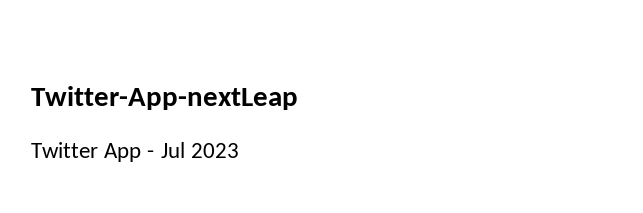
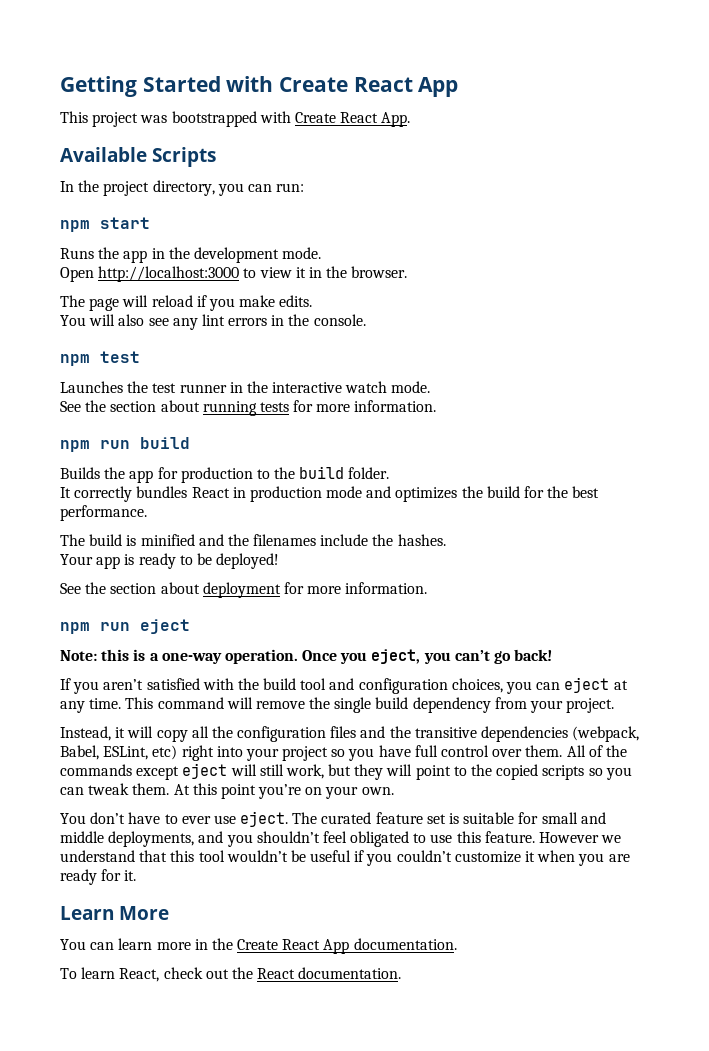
- Twitter-App-nextLeap
- Twitter App - Jul 2023
+ Getting Started with Create React App
+ This project was bootstrapped with Create React App.
+ Available Scripts
+ In the project directory, you can run:
+ npm start
+ Runs the app in the development mode.
+ Open http://localhost:3000 to view it in the browser.
+ The page will reload if you make edits.
+ You will also see any lint errors in the console.
+ npm test
+ Launches the test runner in the interactive watch mode.
+ See the section about running tests for more information.
+ npm run build
+ Builds the app for production to the build folder.
+ It correctly bundles React in production mode and optimizes the build for the best performance.
+ The build is minified and the filenames include the hashes.
+ Your app is ready to be deployed!
+ See the section about deployment for more information.
+ npm run eject
+ Note: this is a one-way operation. Once you eject, you can’t go back!
+ If you aren’t satisfied with the build tool and configuration choices, you can eject at any time. This command will remove the single build dependency from your project.
+ Instead, it will copy all the configuration files and the transitive dependencies (webpack, Babel, ESLint, etc) right into your project so you have full control over them. All of the commands except eject will still work, but they will point to the copied scripts so you can tweak them. At this point you’re on your own.
+ You don’t have to ever use eject. The curated feature set is suitable for small and middle deployments, and you shouldn’t feel obligated to use this feature. However we understand that this tool wouldn’t be useful if you couldn’t customize it when you are ready for it.
+ Learn More
+ You can learn more in the Create React App documentation.
+ To learn React, check out the React documentation.

